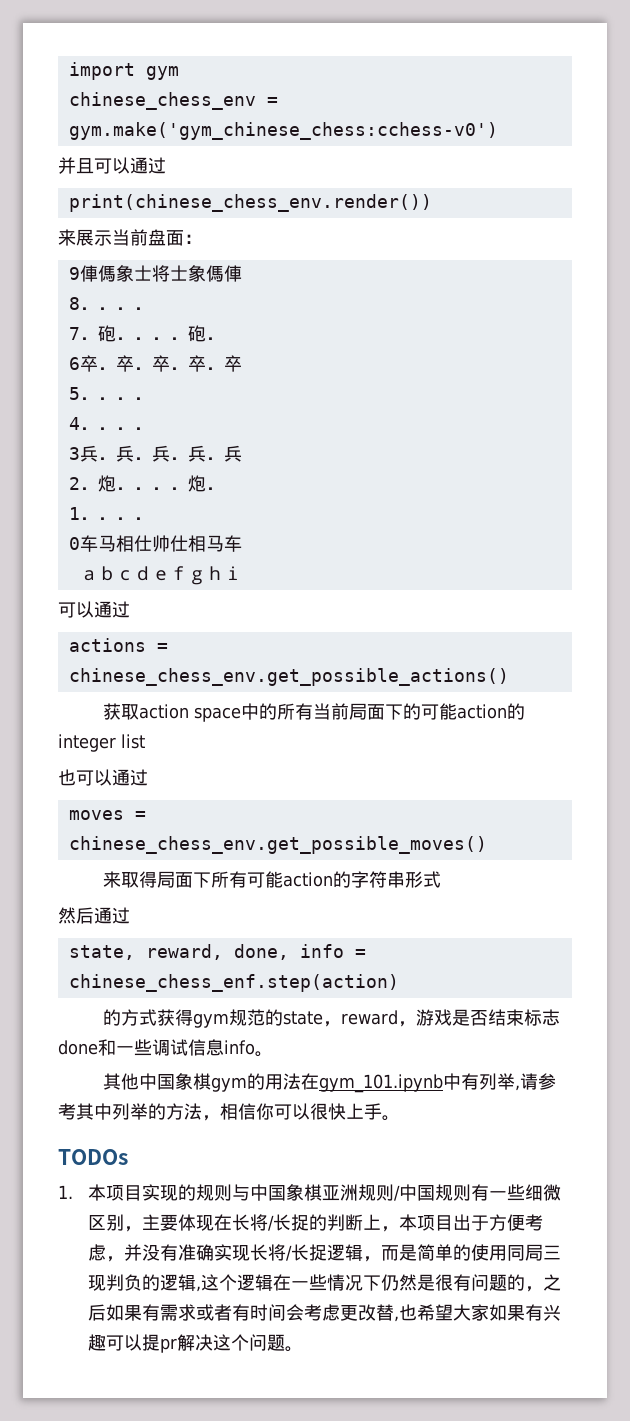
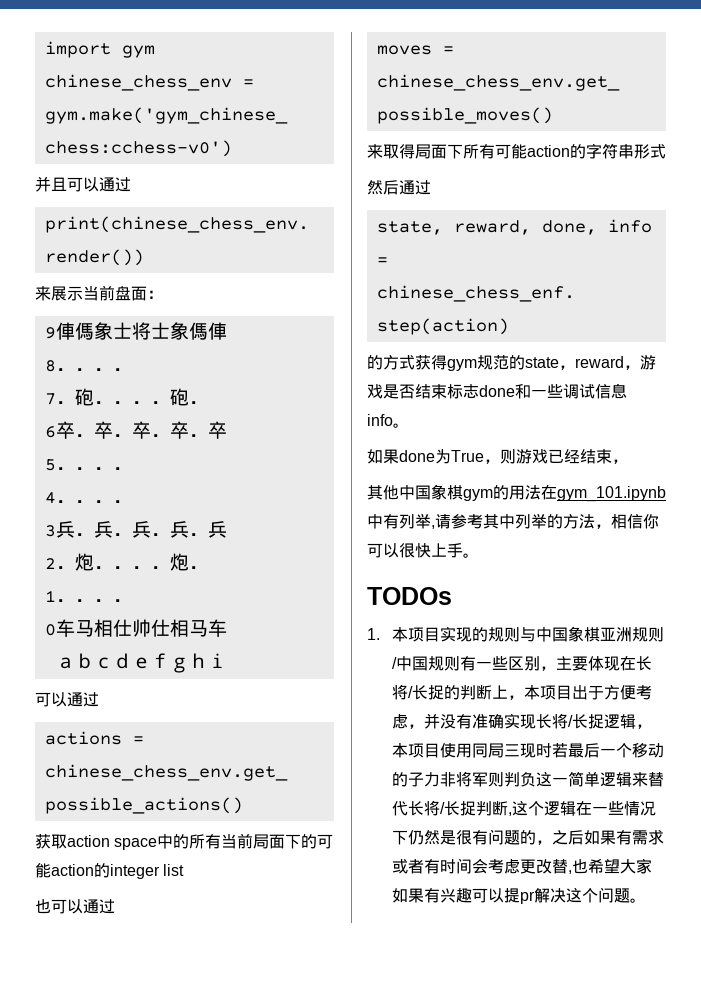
+ 如果done为True，则游戏已经结束，
- 1.本项目实现的规则与中国象棋亚洲规则/中国规则有一些细微区别，主要体现在长将/长捉的判断上，本项目出于方便考虑，并没有准确实现长将/长捉逻辑，而是简单的使用同局三现判负的逻辑,这个逻辑在一些情况下仍然是很有问题的，之后如果有需求或者有时间会考虑更改替,也希望大家如果有兴趣可以提pr解决这个问题。
+ 1.本项目实现的规则与中国象棋亚洲规则/中国规则有一些区别，主要体现在长将/长捉的判断上，本项目出于方便考虑，并没有准确实现长将/长捉逻辑，本项目使用同局三现时若最后一个移动的子力非将军则判负这一简单逻辑来替代长将/长捉判断,这个逻辑在一些情况下仍然是很有问题的，之后如果有需求或者有时间会考虑更改替,也希望大家如果有兴趣可以提pr解决这个问题。

